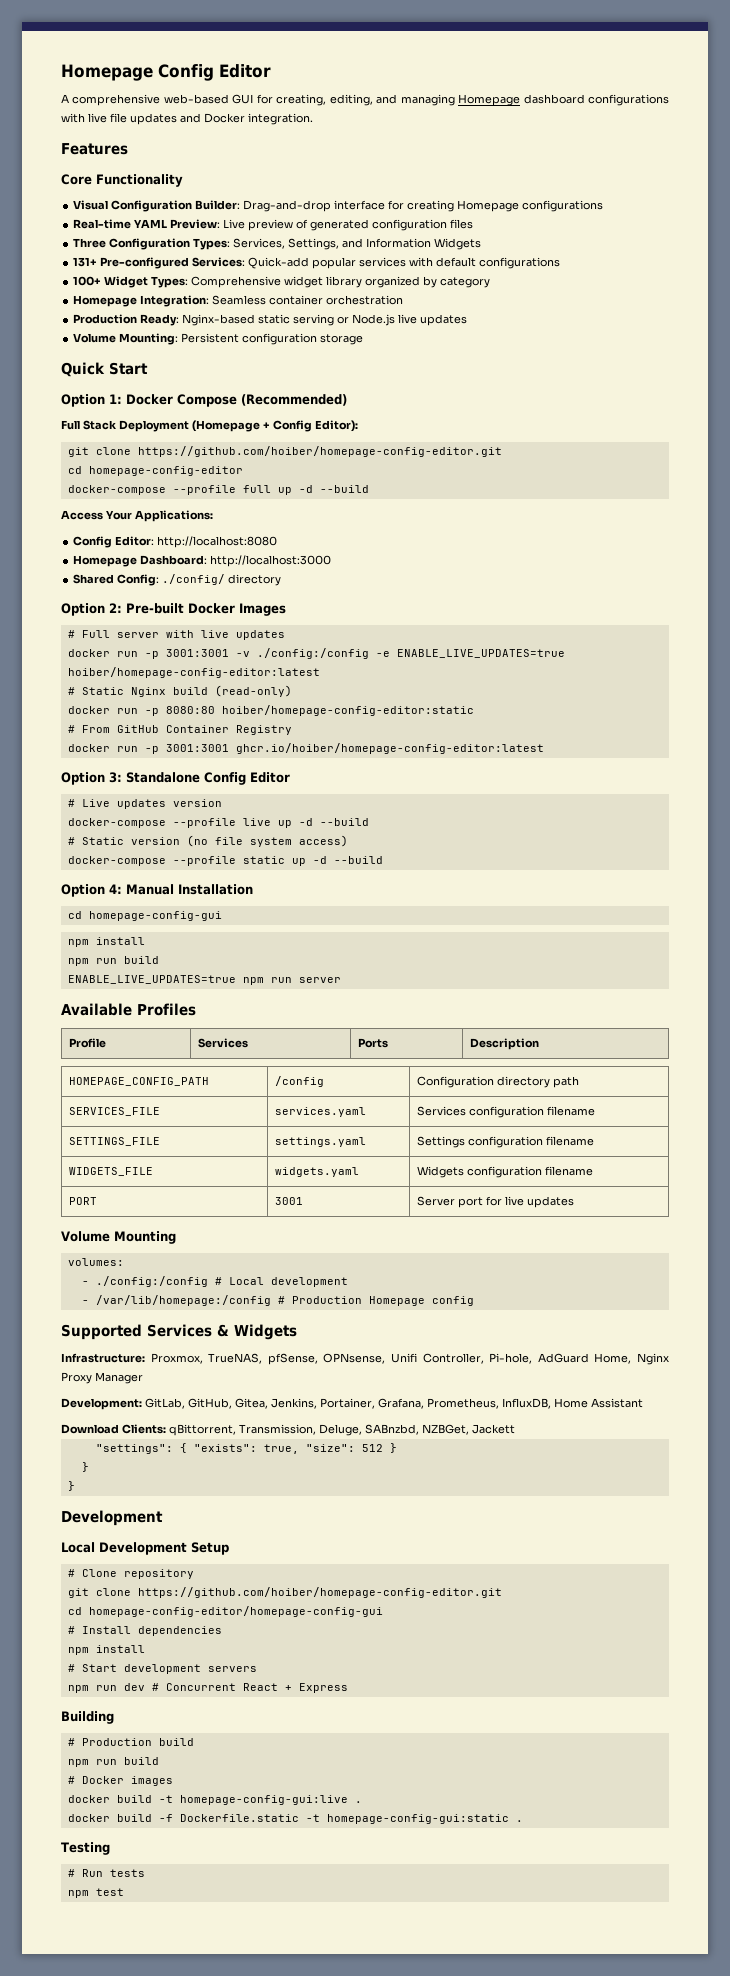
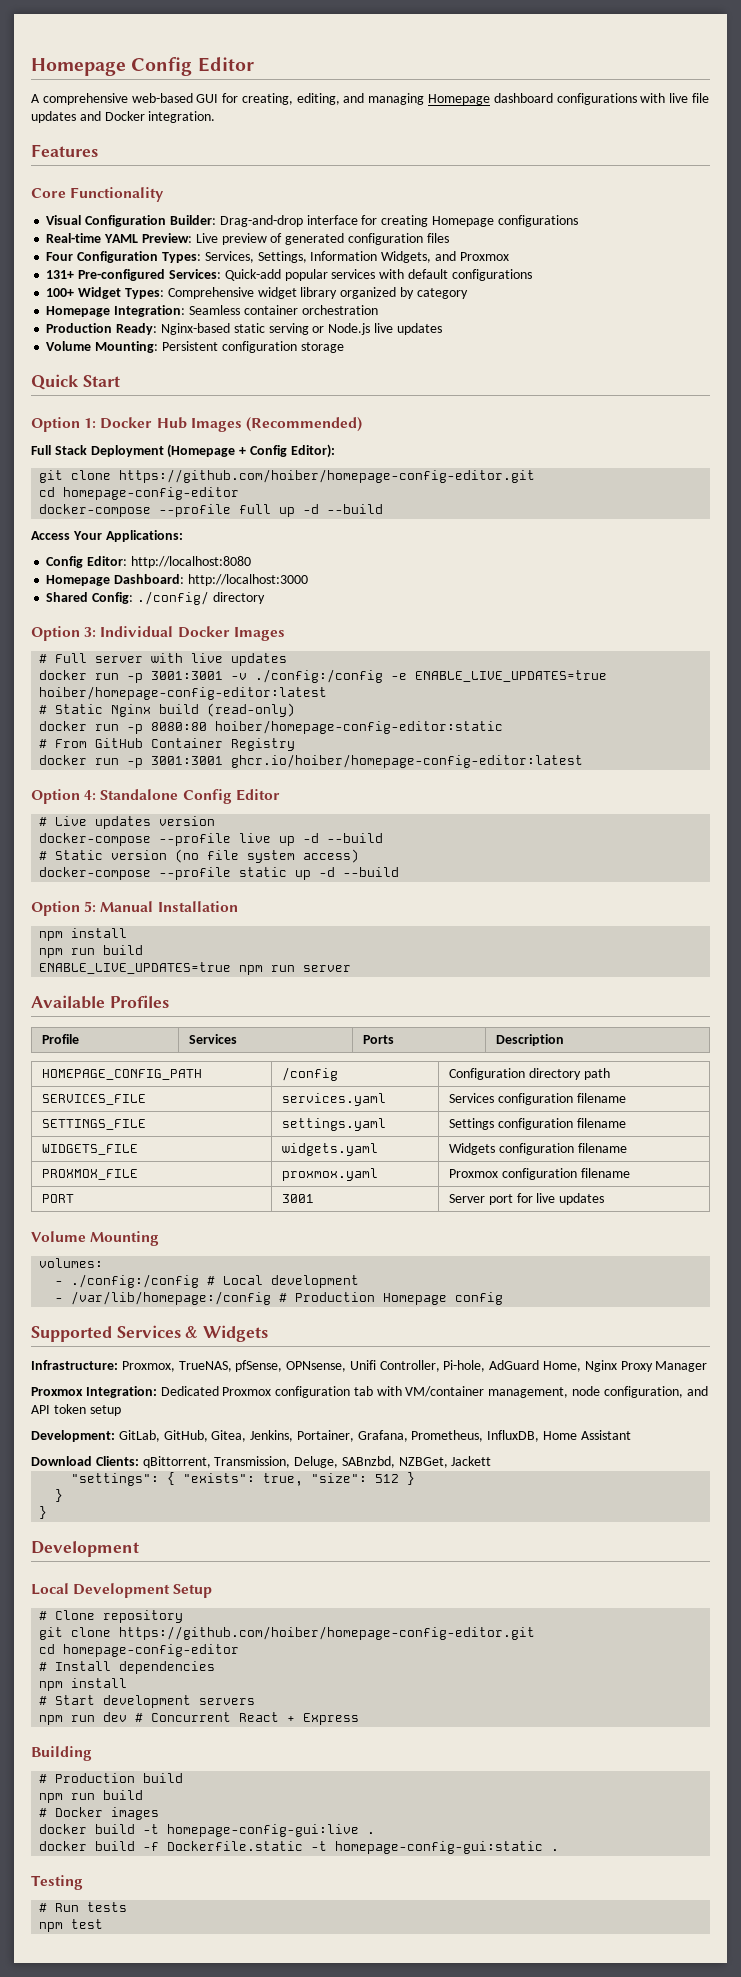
- Three Configuration Types: Services, Settings, and Information Widgets
+ Four Configuration Types: Services, Settings, Information Widgets, and Proxmox
- Option 1: Docker Compose (Recommended)
+ Option 1: Docker Hub Images (Recommended)
- Option 2: Pre-built Docker Images
+ Option 3: Individual Docker Images
- Option 3: Standalone Config Editor
+ Option 4: Standalone Config Editor
- Option 4: Manual Installation
+ Option 5: Manual Installation
- cd homepage-config-gui
+ PROXMOX_FILE | proxmox.yaml | Proxmox configuration filename
+ Proxmox Integration: Dedicated Proxmox configuration tab with VM/container management, node configuration, and API token setup
  # Clone repository
  git clone https://github.com/hoiber/homepage-config-editor.git
- cd homepage-config-editor/homepage-config-gui
+ cd homepage-config-editor

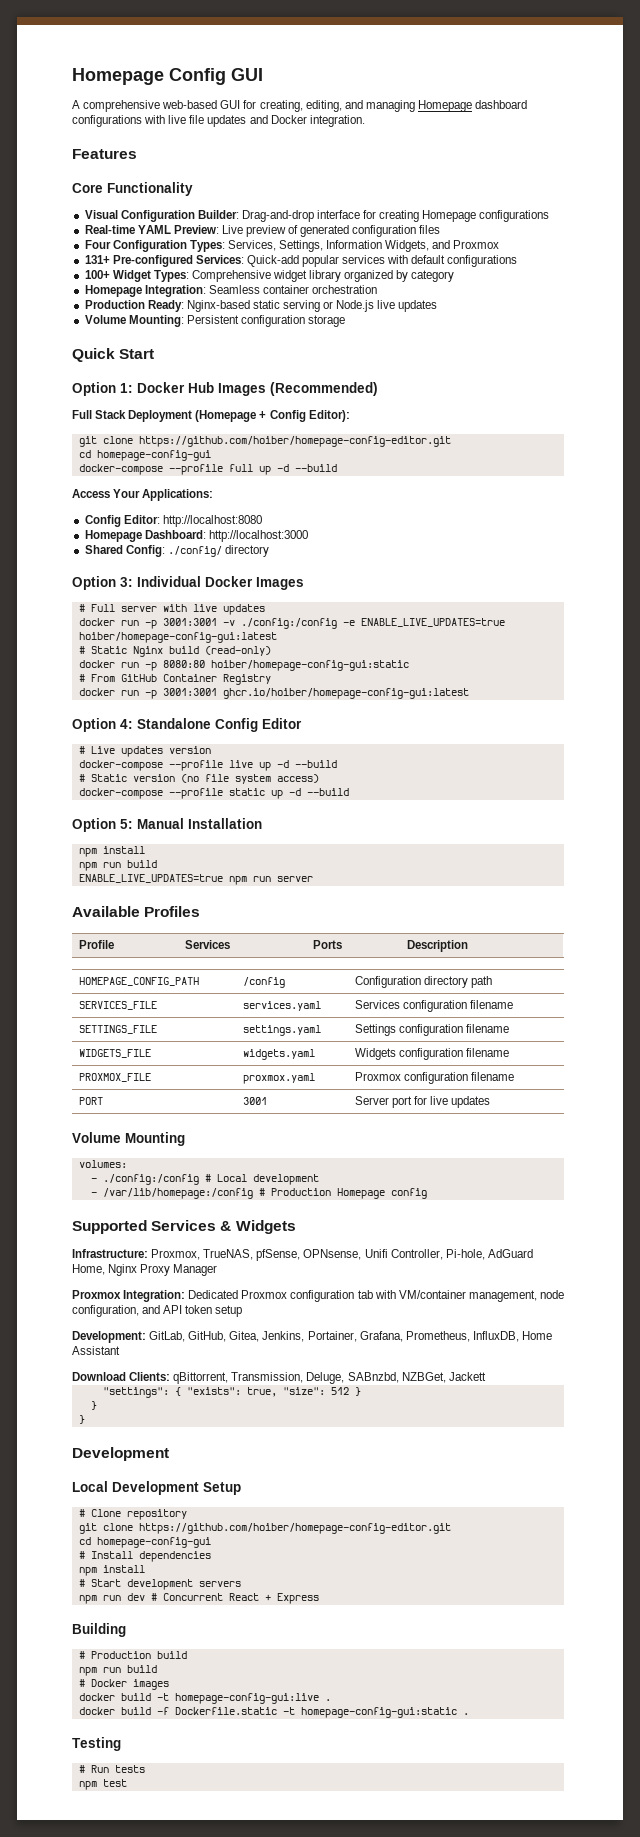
- Homepage Config Editor
+ Homepage Config GUI
  Full Stack Deployment (Homepage + Config Editor):
  git clone https://github.com/hoiber/homepage-config-editor.git
- cd homepage-config-editor
+ cd homepage-config-gui
- docker run -p 3001:3001 -v ./config:/config -e ENABLE_LIVE_UPDATES=true hoiber/homepage-config-editor:latest
+ docker run -p 3001:3001 -v ./config:/config -e ENABLE_LIVE_UPDATES=true hoiber/homepage-config-gui:latest
- docker run -p 8080:80 hoiber/homepage-config-editor:static
+ docker run -p 8080:80 hoiber/homepage-config-gui:static
- docker run -p 3001:3001 ghcr.io/hoiber/homepage-config-editor:latest
+ docker run -p 3001:3001 ghcr.io/hoiber/homepage-config-gui:latest
  # Clone repository
  git clone https://github.com/hoiber/homepage-config-editor.git
- cd homepage-config-editor
+ cd homepage-config-gui

